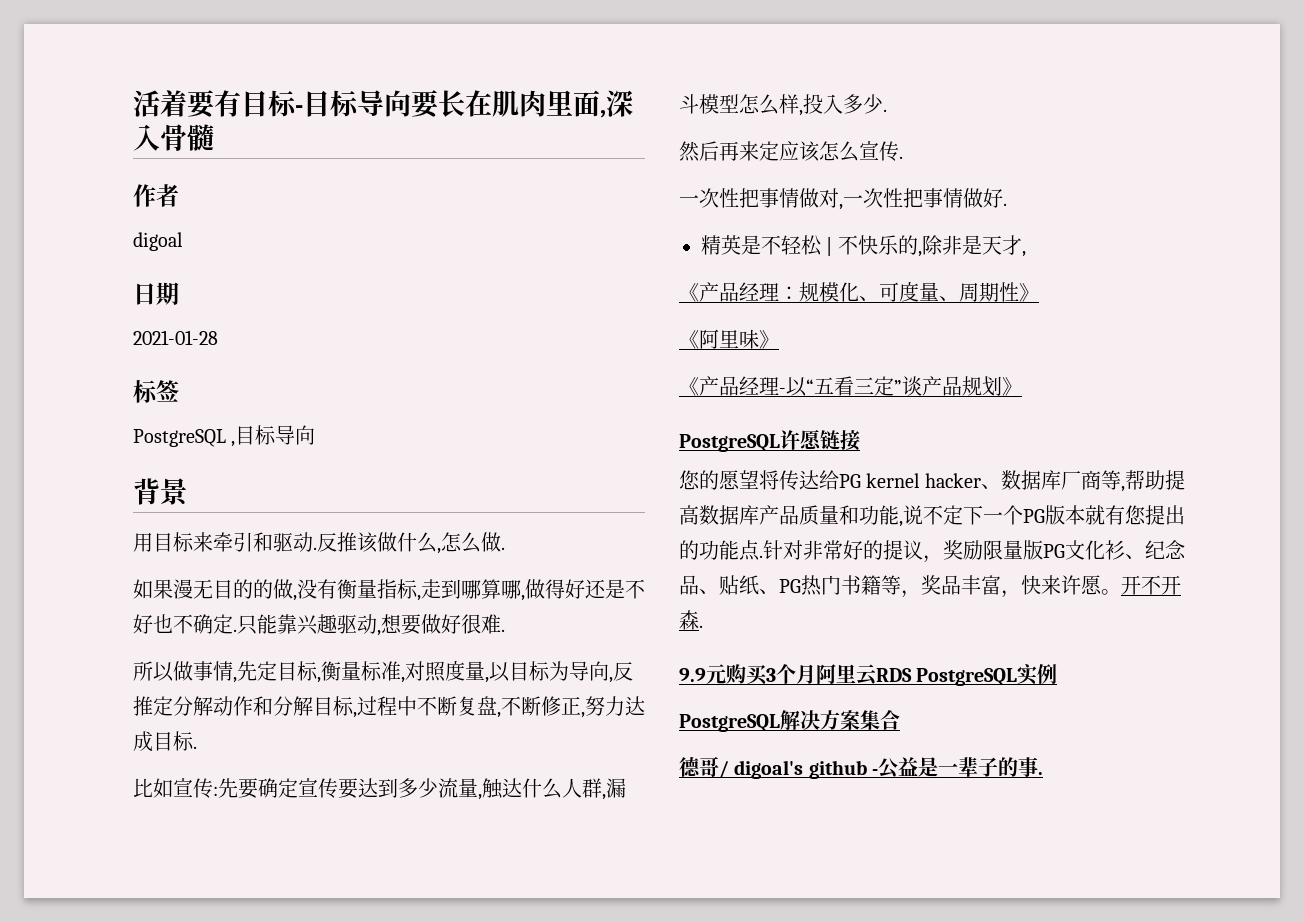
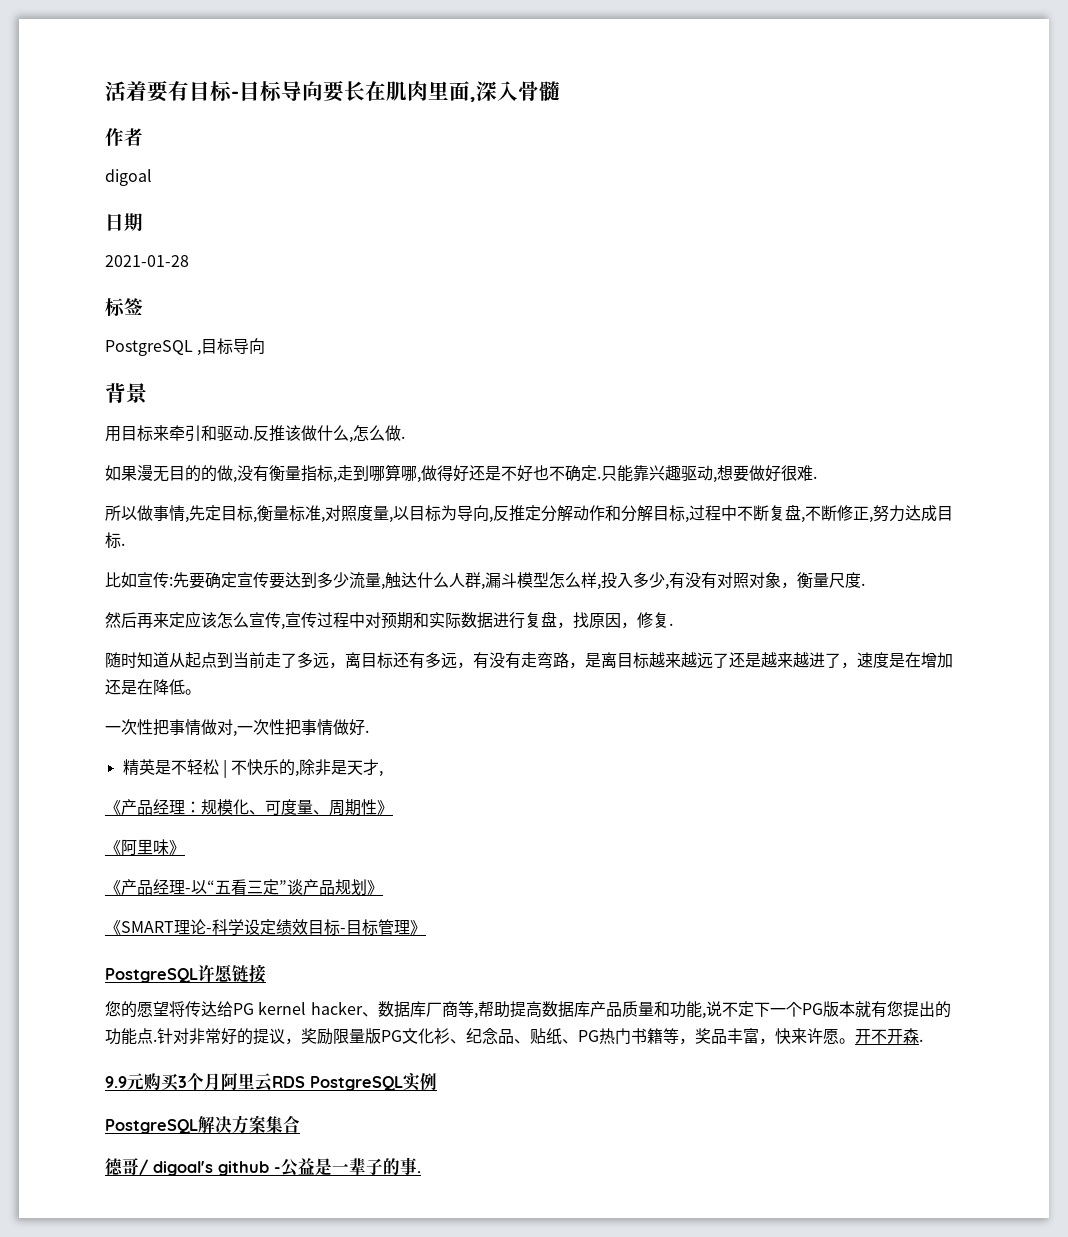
- 比如宣传:先要确定宣传要达到多少流量,触达什么人群,漏斗模型怎么样,投入多少.
+ 比如宣传:先要确定宣传要达到多少流量,触达什么人群,漏斗模型怎么样,投入多少,有没有对照对象，衡量尺度.
- 然后再来定应该怎么宣传.
+ 然后再来定应该怎么宣传,宣传过程中对预期和实际数据进行复盘，找原因，修复.
+ 随时知道从起点到当前走了多远，离目标还有多远，有没有走弯路，是离目标越来越远了还是越来越进了，速度是在增加还是在降低。
+ 《SMART理论-科学设定绩效目标-目标管理》

